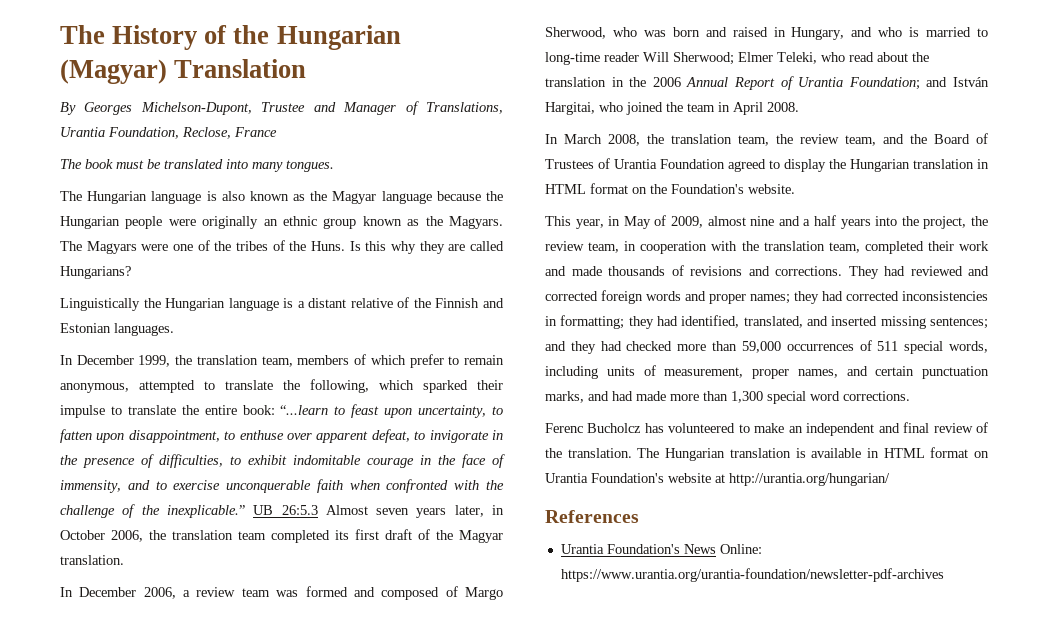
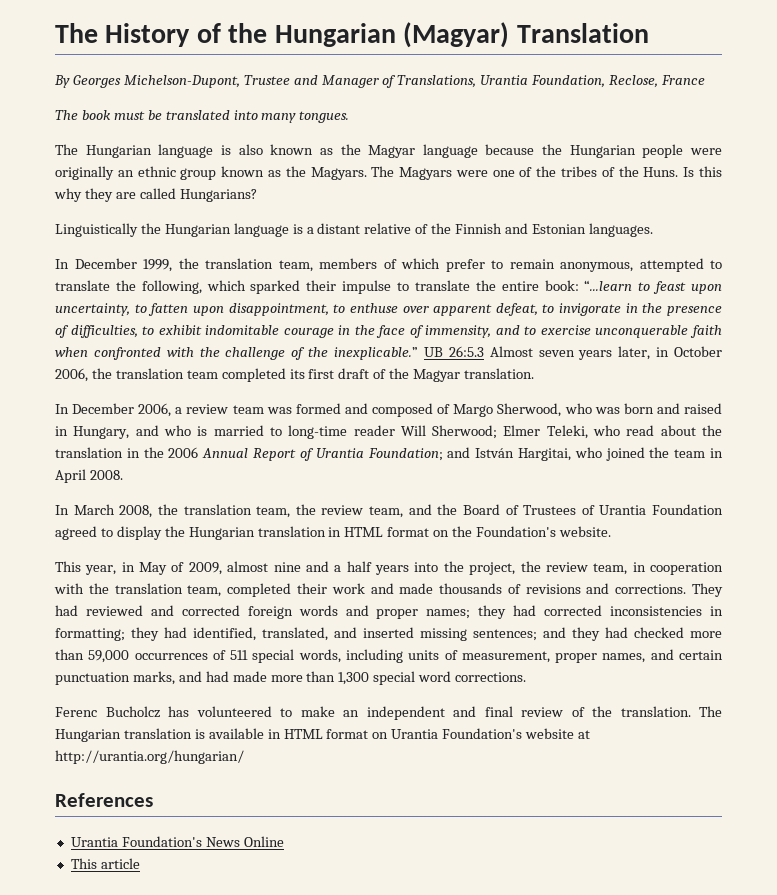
- Urantia Foundation's News Online: https://www.urantia.org/urantia-foundation/newsletter-pdf-archives
+ Urantia Foundation's News Online
+ This article

